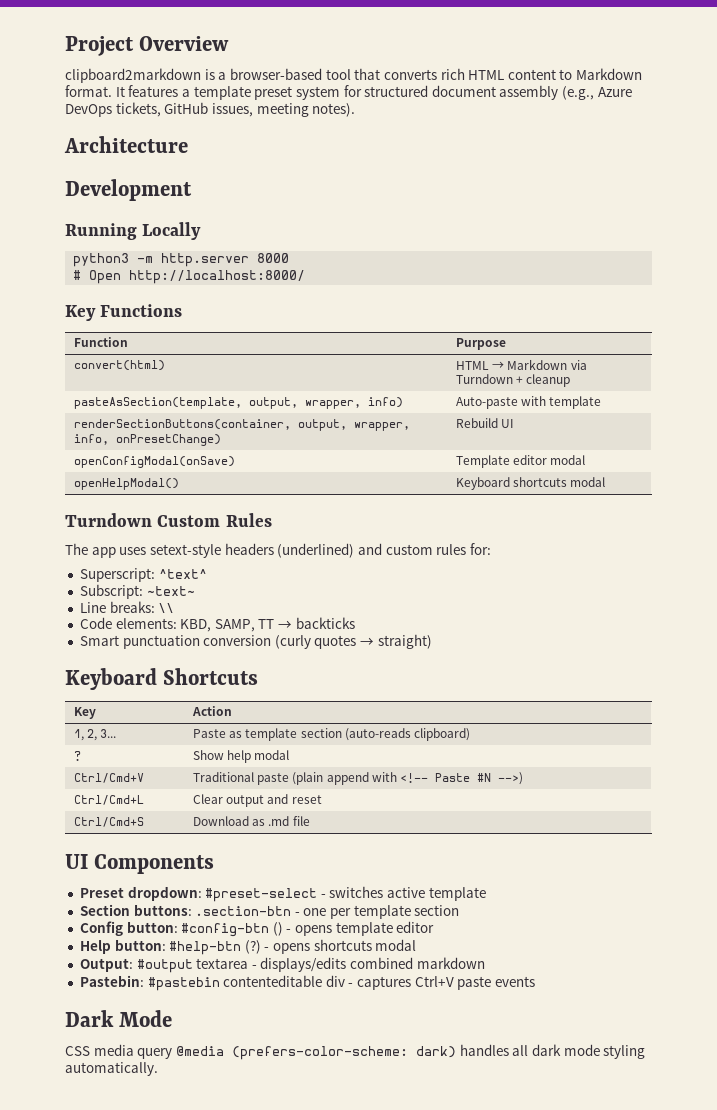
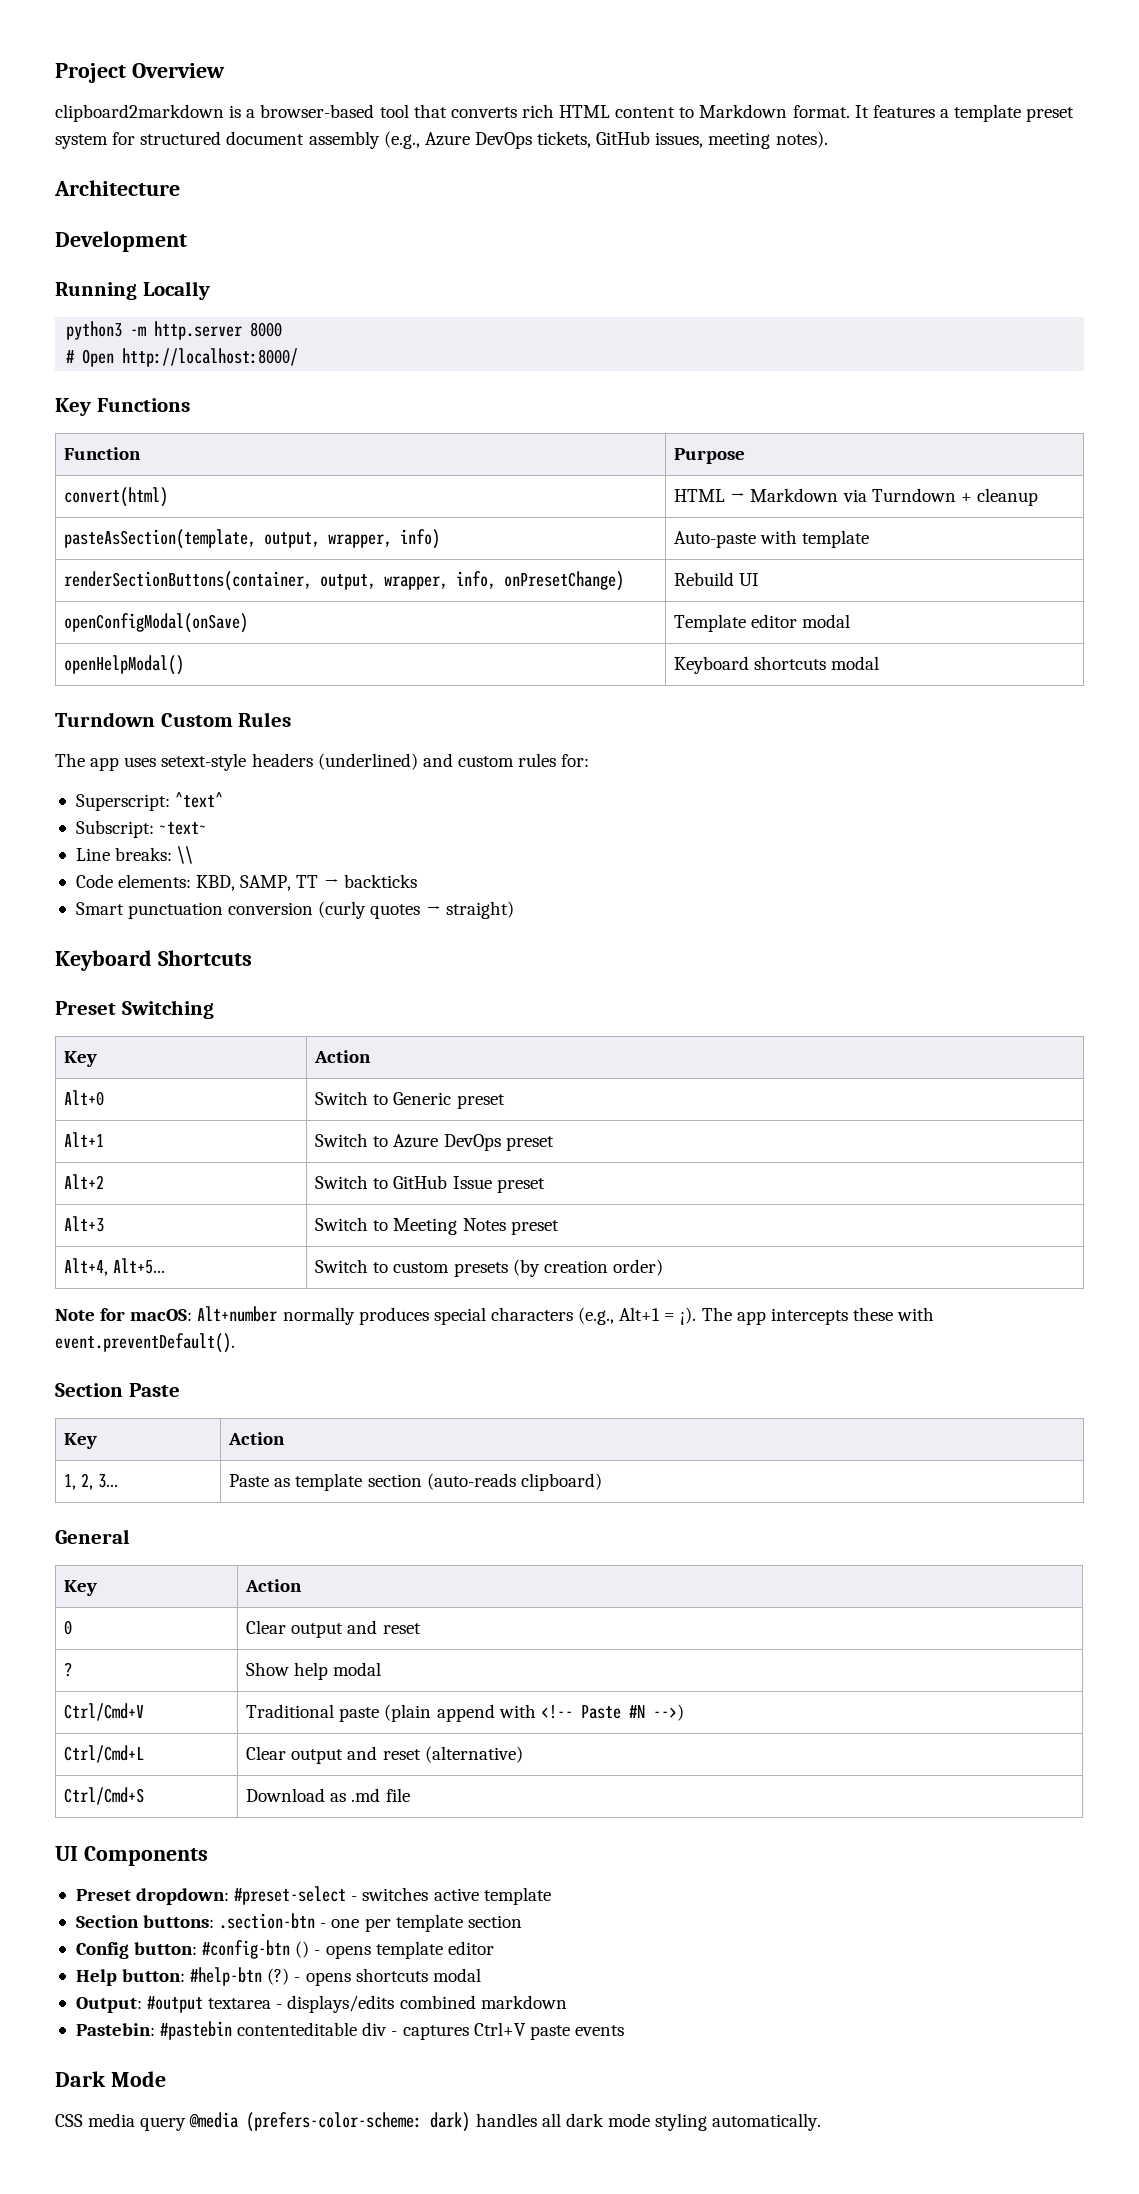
+ Preset Switching
+ Key | Action
+ Alt+0 | Switch to Generic preset
+ Alt+1 | Switch to Azure DevOps preset
+ Alt+2 | Switch to GitHub Issue preset
+ Alt+3 | Switch to Meeting Notes preset
+ Alt+4, Alt+5... | Switch to custom presets (by creation order)
+ Note for macOS: Alt+number normally produces special characters (e.g., Alt+1 = ¡). The app intercepts these with event.preventDefault().
+ Section Paste
+ General
+ Key | Action
+ 0 | Clear output and reset
- Ctrl/Cmd+L | Clear output and reset
+ Ctrl/Cmd+L | Clear output and reset (alternative)

